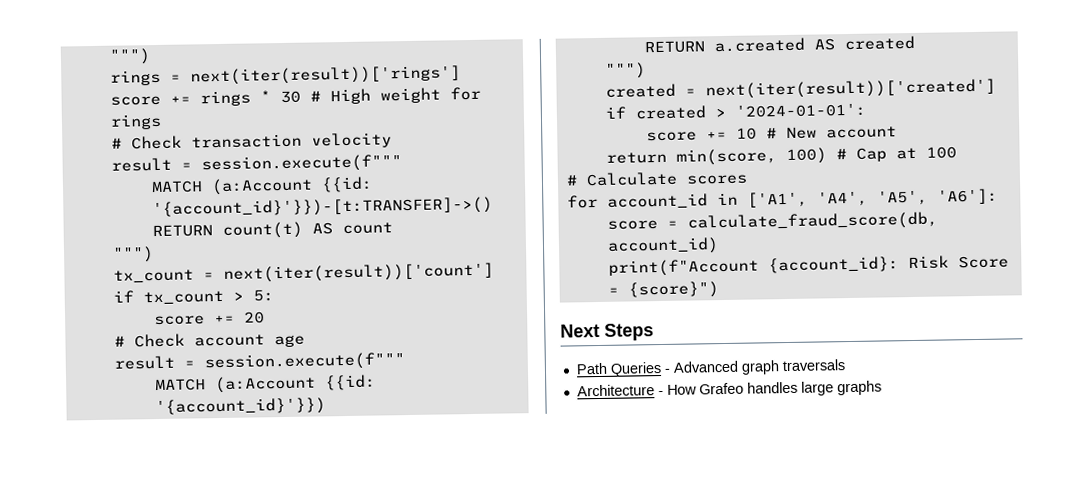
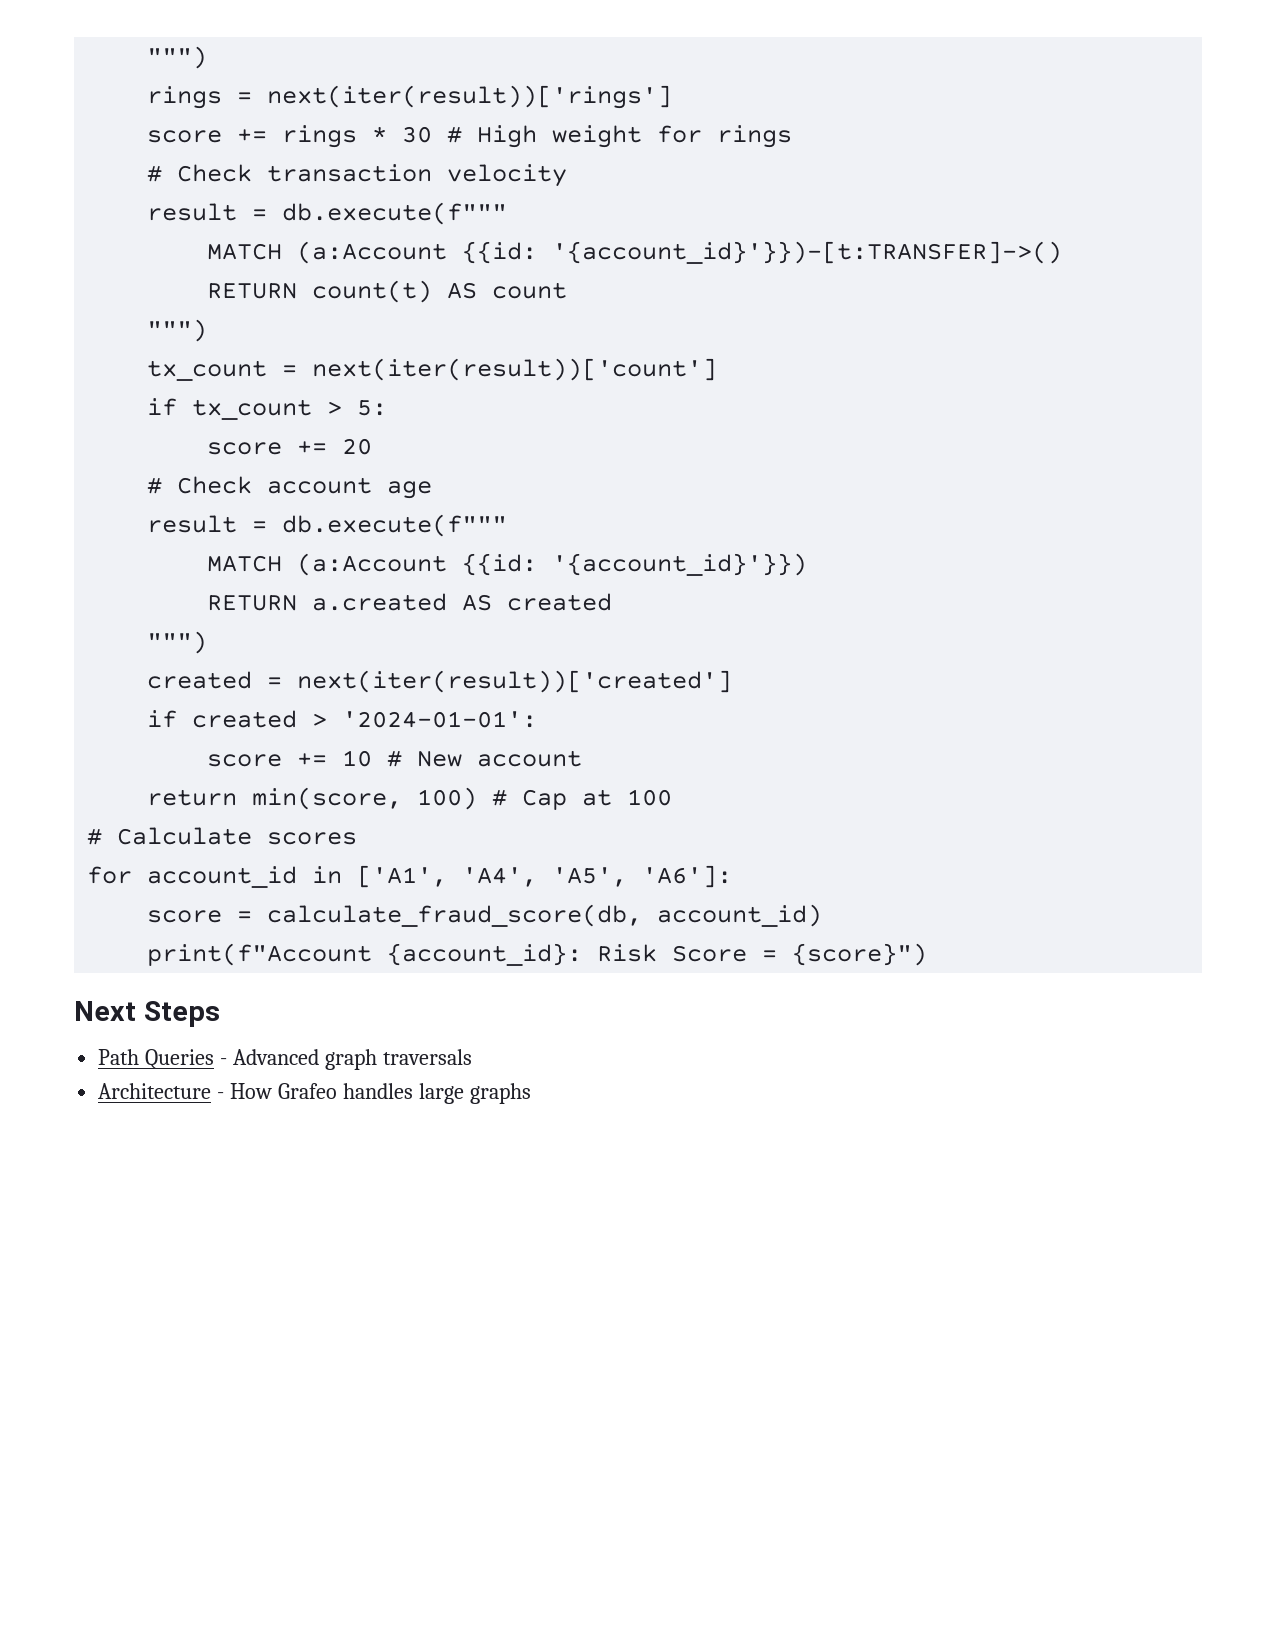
  # Check transaction velocity
- result = session.execute(f"""
+ result = db.execute(f"""
  # Check account age
- result = session.execute(f"""
+ result = db.execute(f"""

